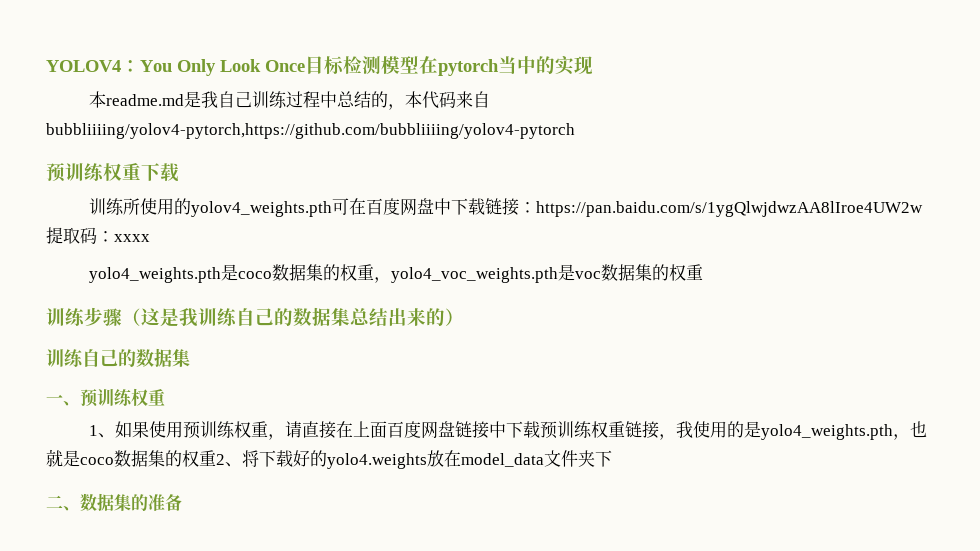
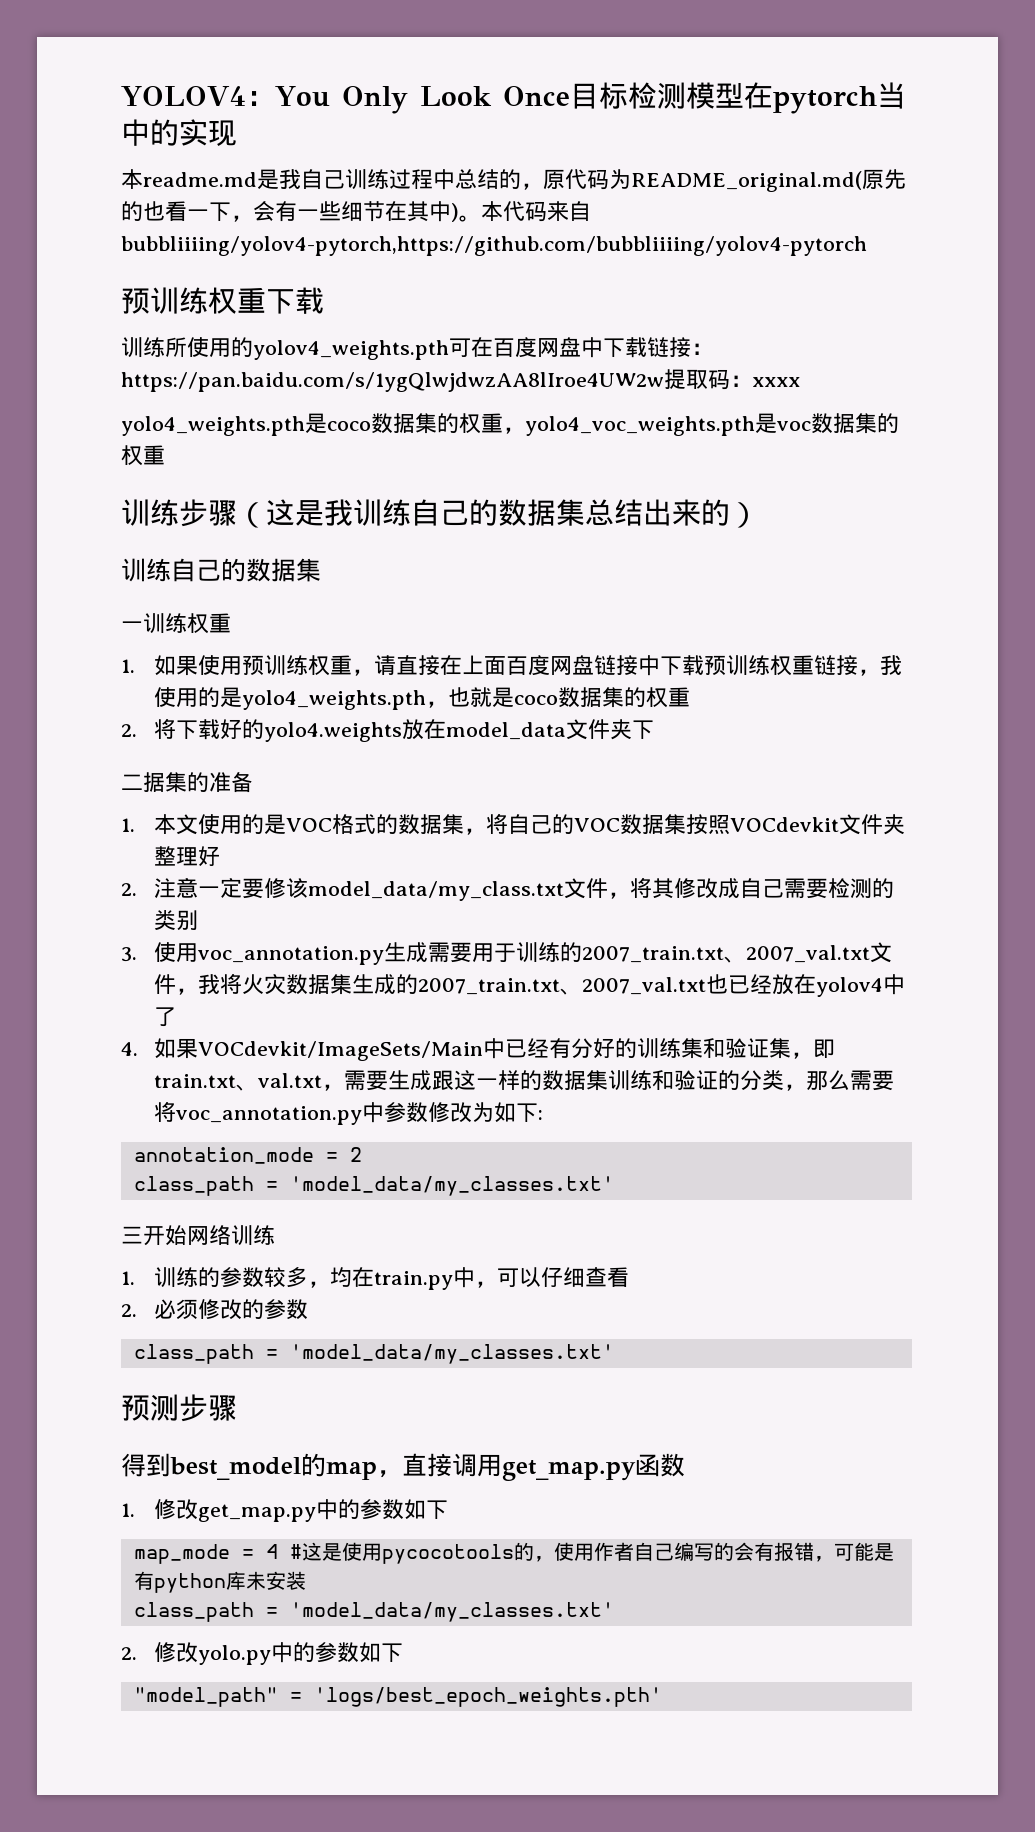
- 本readme.md是我自己训练过程中总结的，本代码来自bubbliiiing/yolov4-pytorch,https://github.com/bubbliiiing/yolov4-pytorch
+ 本readme.md是我自己训练过程中总结的，原代码为README_original.md(原先的也看一下，会有一些细节在其中)。本代码来自bubbliiiing/yolov4-pytorch,https://github.com/bubbliiiing/yolov4-pytorch
- 一、预训练权重
+ 一训练权重
- 1、如果使用预训练权重，请直接在上面百度网盘链接中下载预训练权重链接，我使用的是yolo4_weights.pth，也就是coco数据集的权重2、将下载好的yolo4.weights放在model_data文件夹下
+ 1.如果使用预训练权重，请直接在上面百度网盘链接中下载预训练权重链接，我使用的是yolo4_weights.pth，也就是coco数据集的权重
+ 2.将下载好的yolo4.weights放在model_data文件夹下
- 二、数据集的准备
+ 二据集的准备
+ 1.本文使用的是VOC格式的数据集，将自己的VOC数据集按照VOCdevkit文件夹整理好
+ 2.注意一定要修该model_data/my_class.txt文件，将其修改成自己需要检测的类别
+ 3.使用voc_annotation.py生成需要用于训练的2007_train.txt、2007_val.txt文件，我将火灾数据集生成的2007_train.txt、2007_val.txt也已经放在yolov4中了
+ 4.如果VOCdevkit/ImageSets/Main中已经有分好的训练集和验证集，即train.txt、val.txt，需要生成跟这一样的数据集训练和验证的分类，那么需要将voc_annotation.py中参数修改为如下:
+ annotation_mode = 2
+ class_path = 'model_data/my_classes.txt'
+ 三开始网络训练
+ 1.训练的参数较多，均在train.py中，可以仔细查看
+ 2.必须修改的参数
+ class_path = 'model_data/my_classes.txt'
+ 预测步骤
+ 得到best_model的map，直接调用get_map.py函数
+ 1.修改get_map.py中的参数如下
+ map_mode = 4 #这是使用pycocotools的，使用作者自己编写的会有报错，可能是有python库未安装
+ class_path = 'model_data/my_classes.txt'
+ 2.修改yolo.py中的参数如下
+ "model_path" = 'logs/best_epoch_weights.pth'

